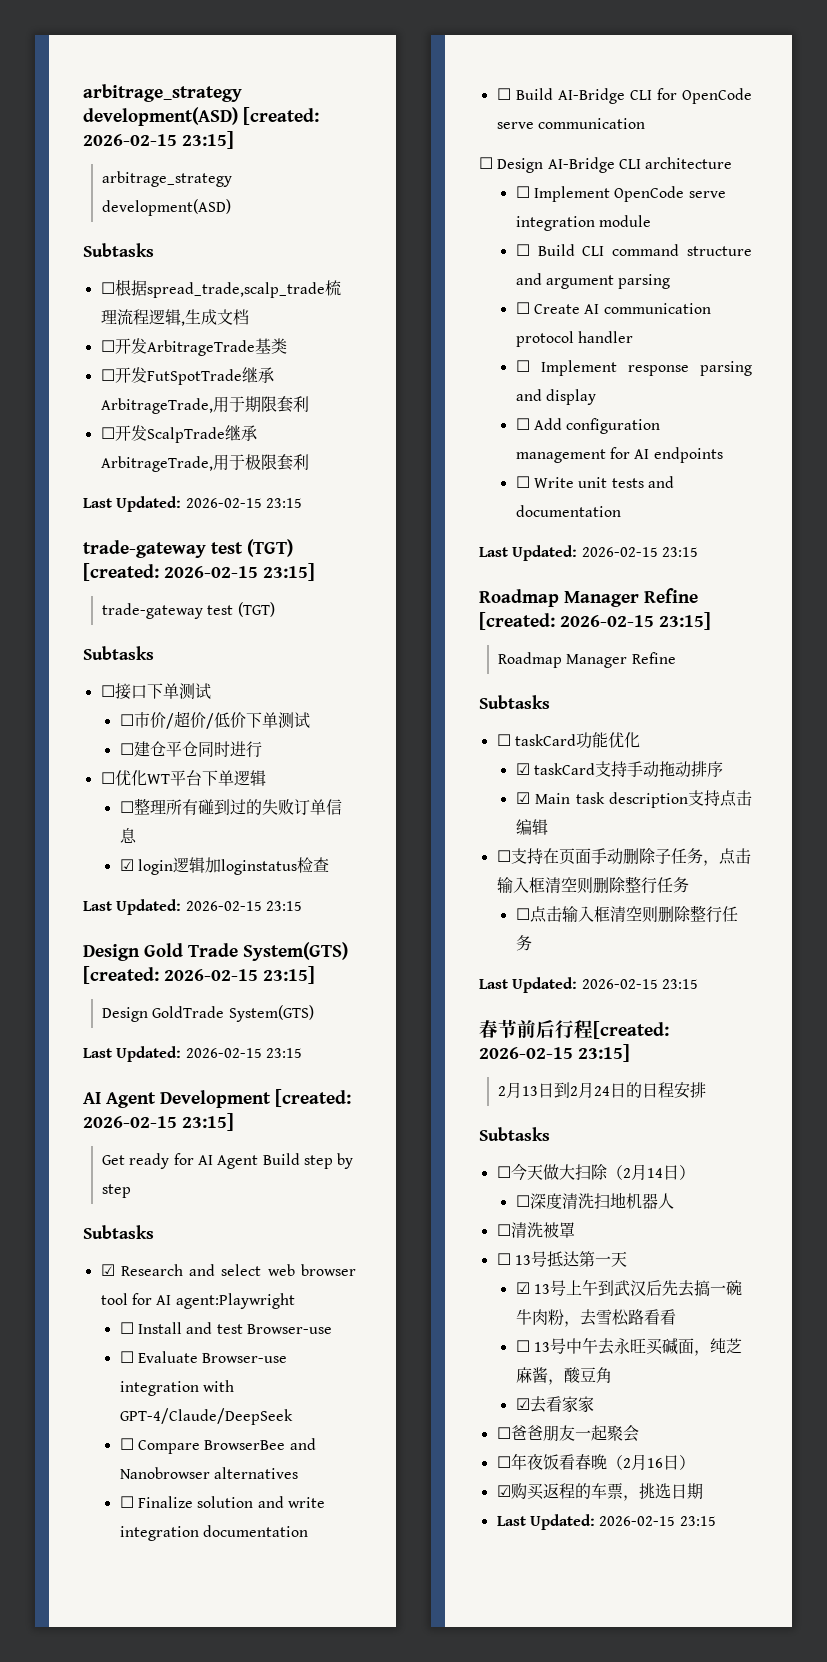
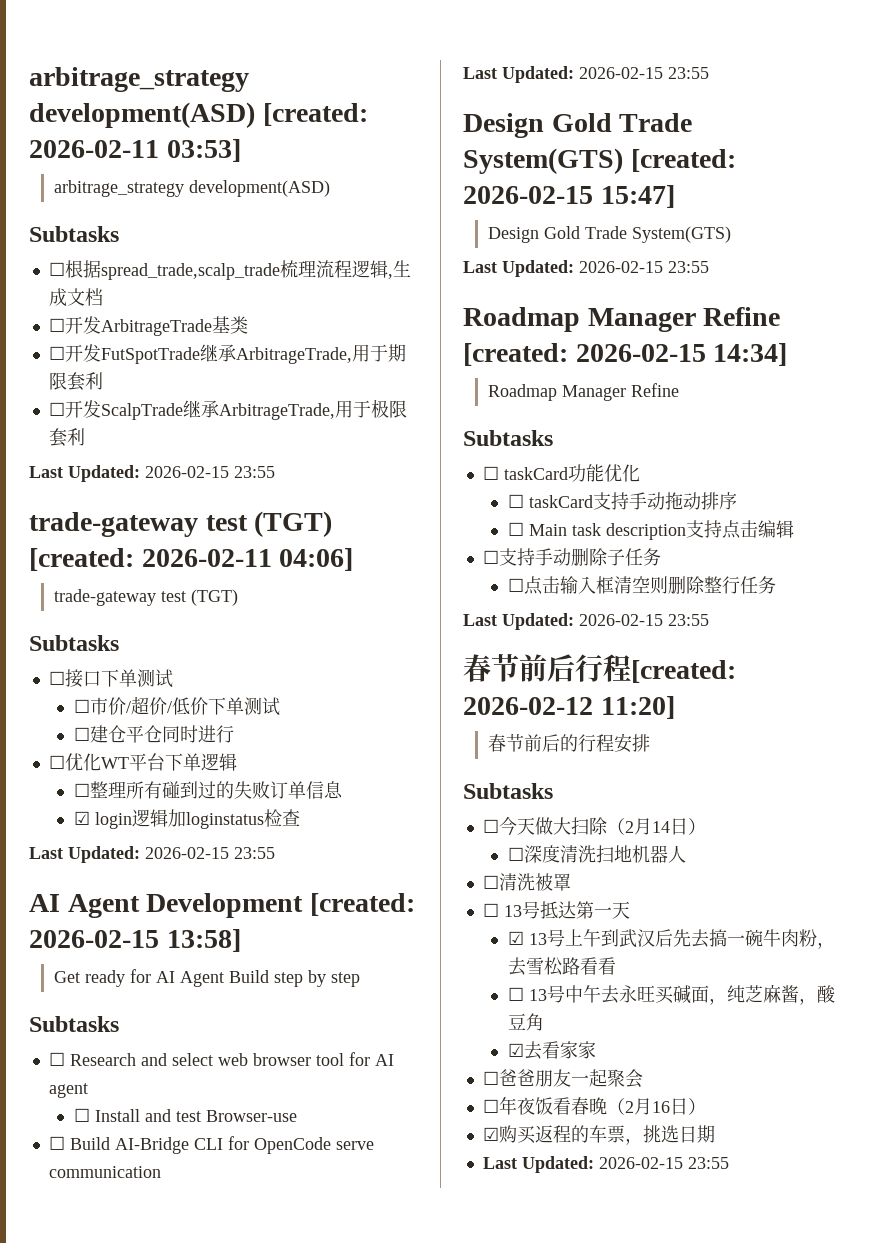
- arbitrage_strategy development(ASD) [created: 2026-02-15 23:15]
+ arbitrage_strategy development(ASD) [created: 2026-02-11 03:53]
  ☐开发ScalpTrade继承ArbitrageTrade,用于极限套利
- Last Updated: 2026-02-15 23:15
+ Last Updated: 2026-02-15 23:55
- trade-gateway test (TGT) [created: 2026-02-15 23:15]
+ trade-gateway test (TGT) [created: 2026-02-11 04:06]
  ☑ login逻辑加loginstatus检查
- Last Updated: 2026-02-15 23:15
- Design Gold Trade System(GTS) [created: 2026-02-15 23:15]
- Design GoldTrade System(GTS)
- Last Updated: 2026-02-15 23:15
+ Last Updated: 2026-02-15 23:55
- AI Agent Development [created: 2026-02-15 23:15]
+ AI Agent Development [created: 2026-02-15 13:58]
- ☑ Research and select web browser tool for AI agent:Playwright
+ ☐ Research and select web browser tool for AI agent
- ☐ Evaluate Browser-use integration with GPT-4/Claude/DeepSeek
- ☐ Compare BrowserBee and Nanobrowser alternatives
- ☐ Finalize solution and write integration documentation
  ☐ Build AI-Bridge CLI for OpenCode serve communication
- ☐ Design AI-Bridge CLI architecture
- ☐ Implement OpenCode serve integration module
- ☐ Build CLI command structure and argument parsing
- ☐ Create AI communication protocol handler
- ☐ Implement response parsing and display
- ☐ Add configuration management for AI endpoints
- ☐ Write unit tests and documentation
- Last Updated: 2026-02-15 23:15
+ Last Updated: 2026-02-15 23:55
+ Design Gold Trade System(GTS) [created: 2026-02-15 15:47]
+ Design Gold Trade System(GTS)
+ Last Updated: 2026-02-15 23:55
- Roadmap Manager Refine [created: 2026-02-15 23:15]
+ Roadmap Manager Refine [created: 2026-02-15 14:34]
- ☑ taskCard支持手动拖动排序
+ ☐ taskCard支持手动拖动排序
- ☑ Main task description支持点击编辑
+ ☐ Main task description支持点击编辑
- ☐支持在页面手动删除子任务，点击输入框清空则删除整行任务
+ ☐支持手动删除子任务
  ☐点击输入框清空则删除整行任务
- Last Updated: 2026-02-15 23:15
+ Last Updated: 2026-02-15 23:55
- 春节前后行程[created: 2026-02-15 23:15]
- 2月13日到2月24日的日程安排
+ 春节前后行程[created: 2026-02-12 11:20]
+ 春节前后的行程安排
  ☑购买返程的车票，挑选日期
- Last Updated: 2026-02-15 23:15
+ Last Updated: 2026-02-15 23:55

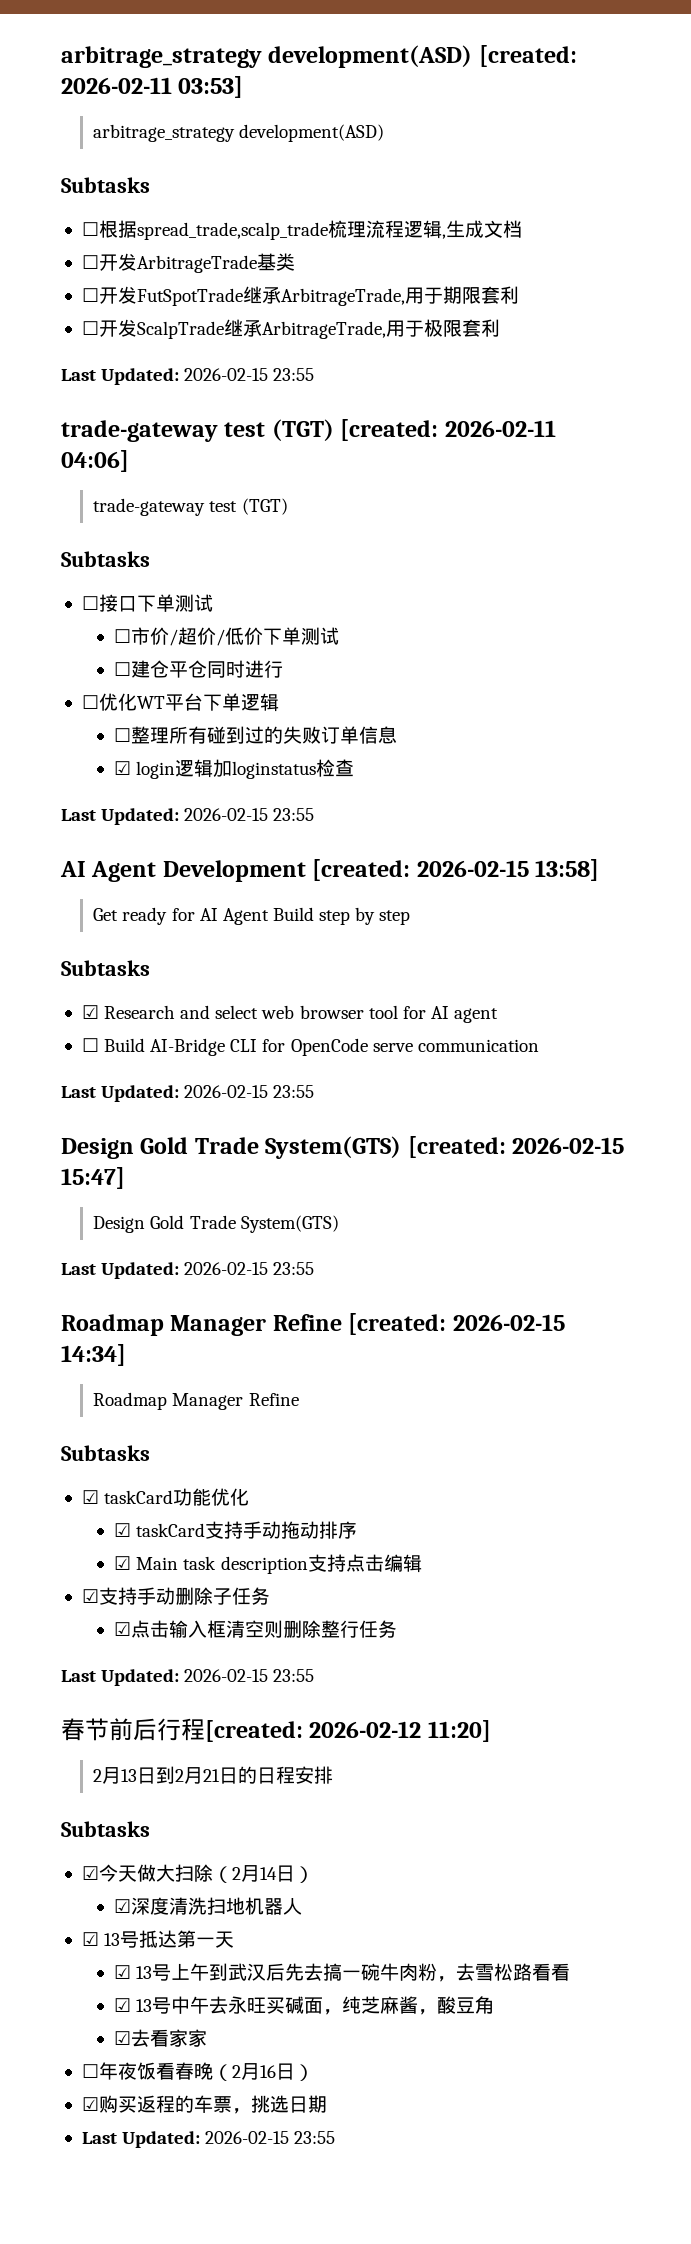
- ☐ Research and select web browser tool for AI agent
+ ☑ Research and select web browser tool for AI agent
- ☐ Install and test Browser-use
- ☐ taskCard功能优化
+ ☑ taskCard功能优化
- ☐ taskCard支持手动拖动排序
+ ☑ taskCard支持手动拖动排序
- ☐ Main task description支持点击编辑
+ ☑ Main task description支持点击编辑
- ☐支持手动删除子任务
+ ☑支持手动删除子任务
- ☐点击输入框清空则删除整行任务
+ ☑点击输入框清空则删除整行任务
- 春节前后的行程安排
+ 2月13日到2月21日的日程安排
- ☐今天做大扫除（2月14日）
+ ☑今天做大扫除（2月14日）
- ☐深度清洗扫地机器人
+ ☑深度清洗扫地机器人
- ☐清洗被罩
- ☐ 13号抵达第一天
+ ☑ 13号抵达第一天
- ☐ 13号中午去永旺买碱面，纯芝麻酱，酸豆角
+ ☑ 13号中午去永旺买碱面，纯芝麻酱，酸豆角
- ☐爸爸朋友一起聚会

